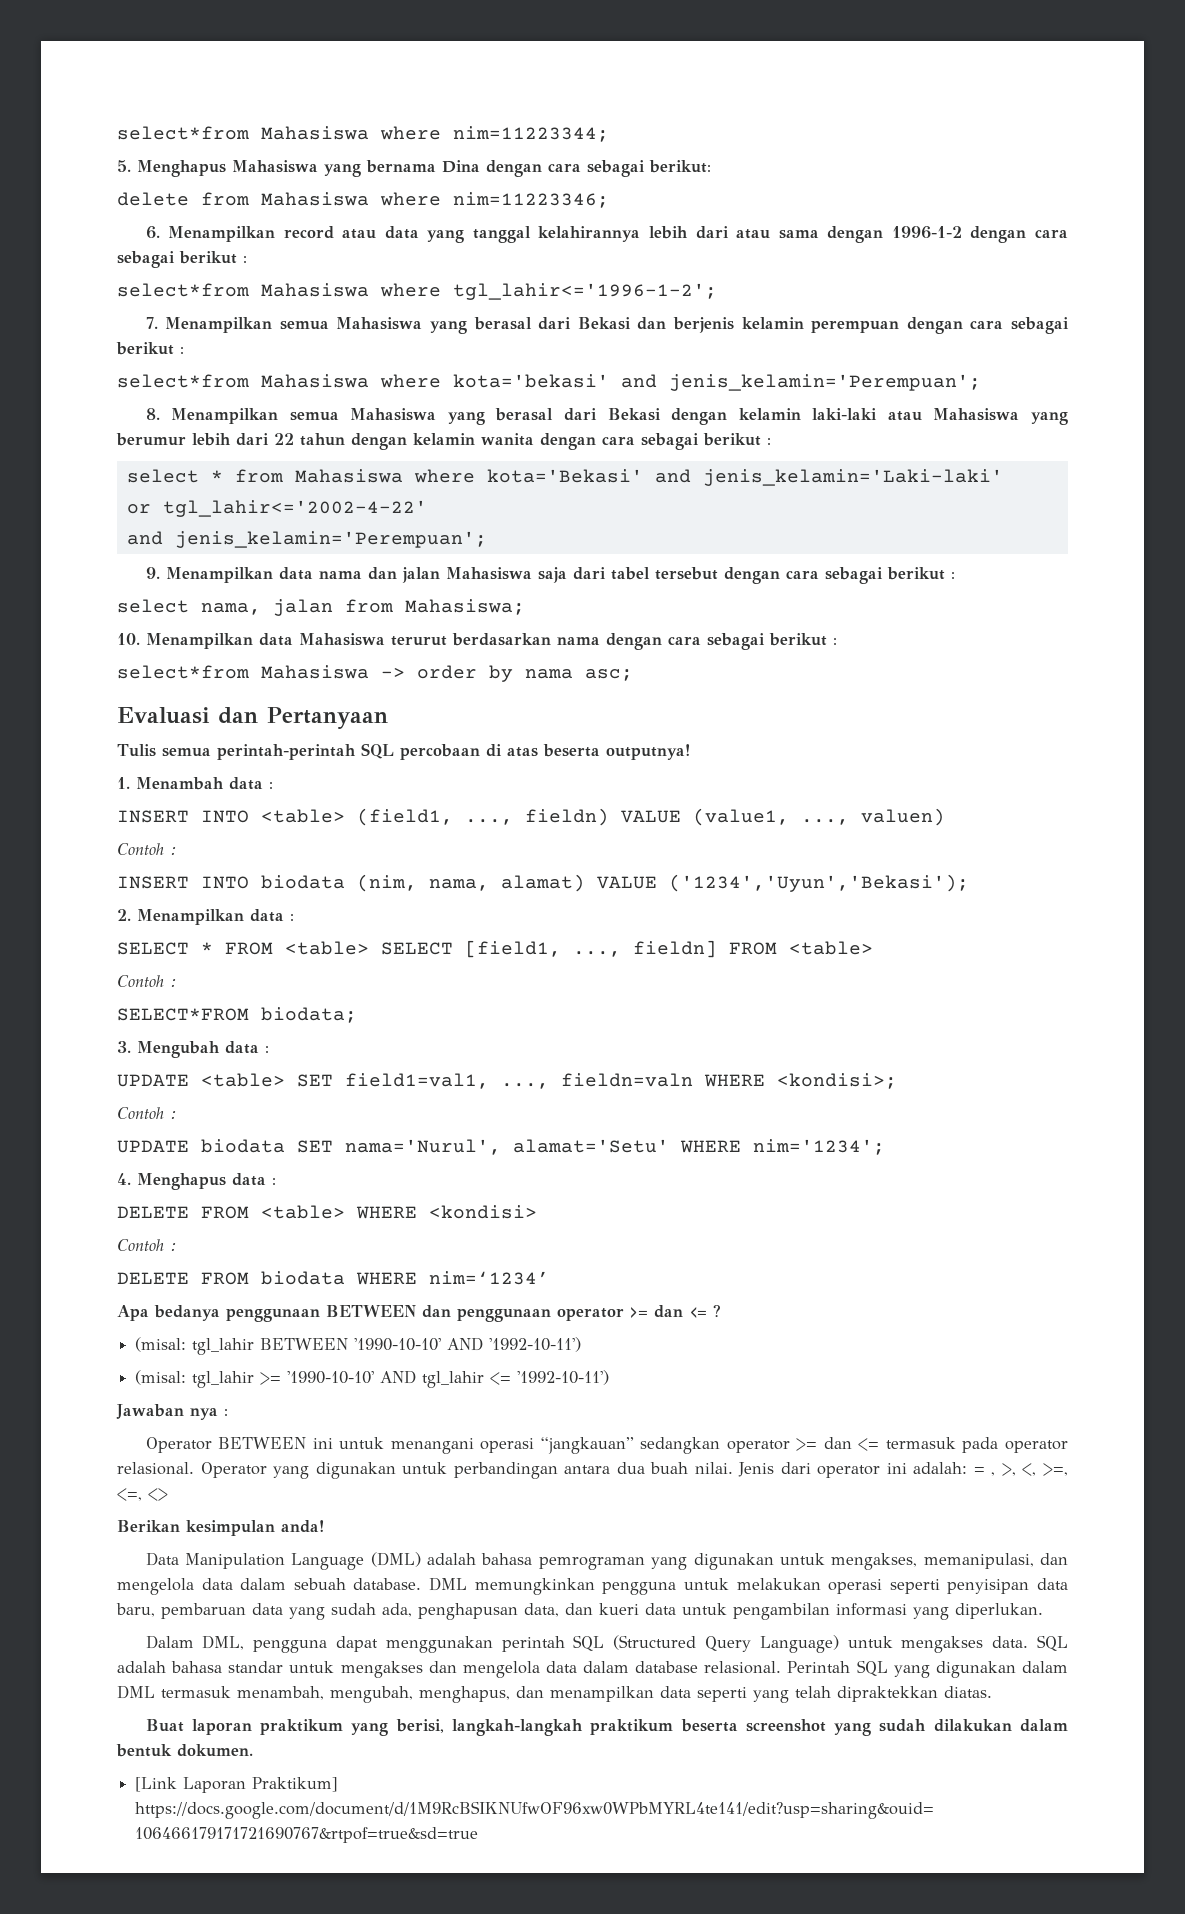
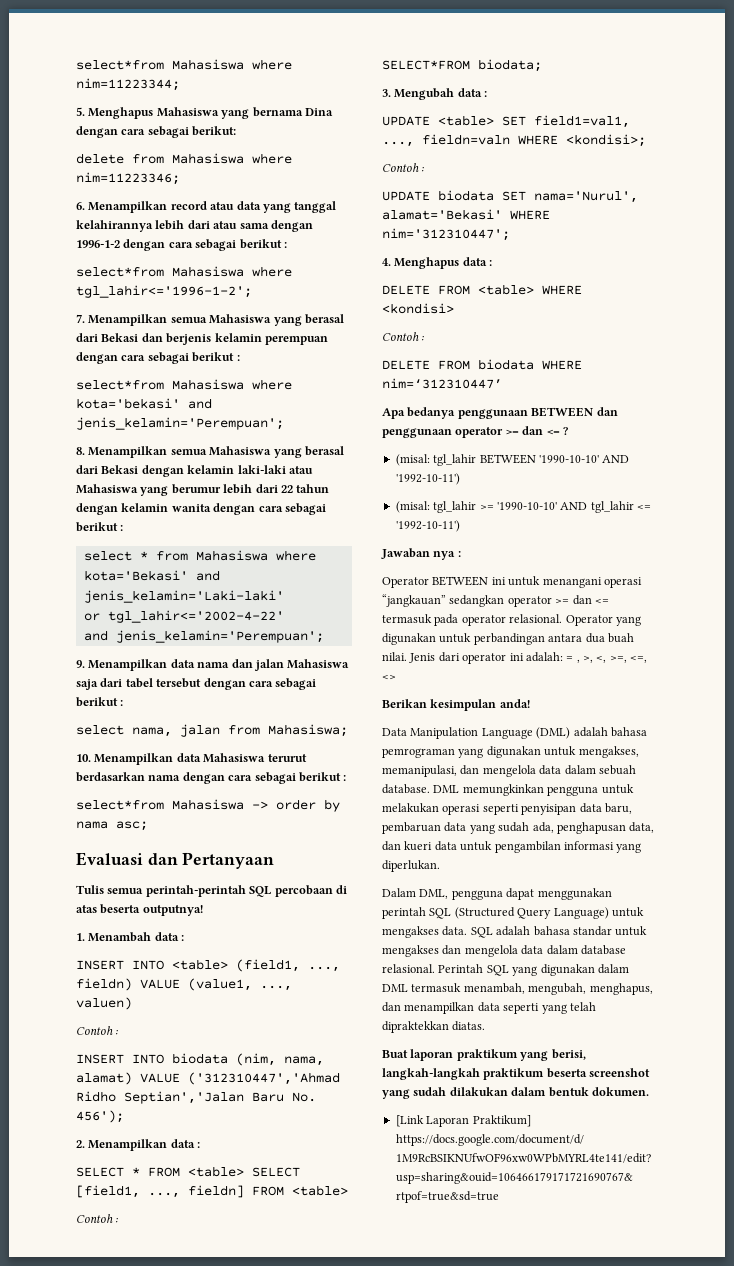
- INSERT INTO biodata (nim, nama, alamat) VALUE ('1234','Uyun','Bekasi');
+ INSERT INTO biodata (nim, nama, alamat) VALUE ('312310447','Ahmad Ridho Septian','Jalan Baru No. 456');
- UPDATE biodata SET nama='Nurul', alamat='Setu' WHERE nim='1234';
+ UPDATE biodata SET nama='Nurul', alamat='Bekasi' WHERE nim='312310447';
- DELETE FROM biodata WHERE nim=‘1234’
+ DELETE FROM biodata WHERE nim=‘312310447’

